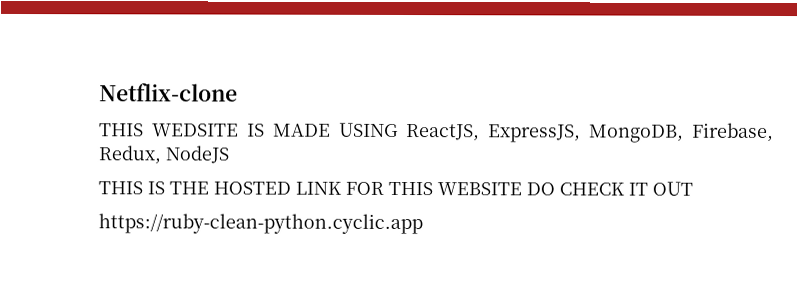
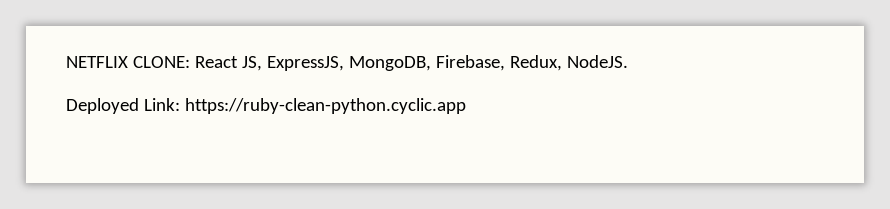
- Netflix-clone
- THIS WEDSITE IS MADE USING ReactJS, ExpressJS, MongoDB, Firebase, Redux, NodeJS
- THIS IS THE HOSTED LINK FOR THIS WEBSITE DO CHECK IT OUT
- https://ruby-clean-python.cyclic.app
+ NETFLIX CLONE: React JS, ExpressJS, MongoDB, Firebase, Redux, NodeJS.
+ Deployed Link: https://ruby-clean-python.cyclic.app

